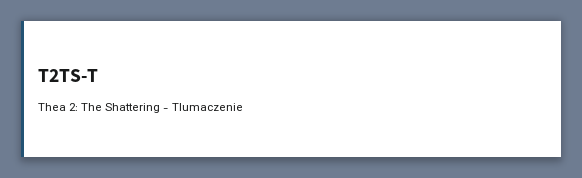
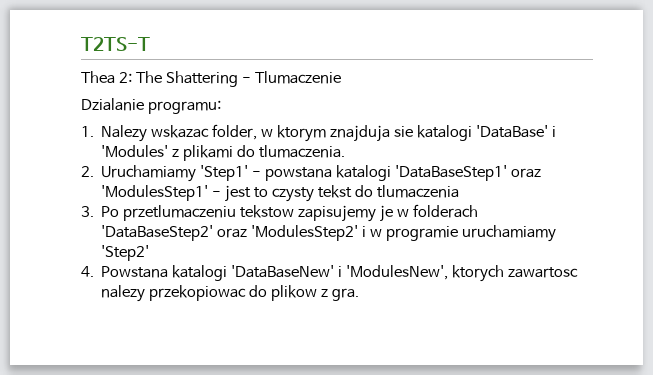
+ Dzialanie programu:
+ 1. Nalezy wskazac folder, w ktorym znajduja sie katalogi 'DataBase' i 'Modules' z plikami do tlumaczenia.
+ 2. Uruchamiamy 'Step1' - powstana katalogi 'DataBaseStep1' oraz 'ModulesStep1' - jest to czysty tekst do tlumaczenia
+ 3. Po przetlumaczeniu tekstow zapisujemy je w folderach 'DataBaseStep2' oraz 'ModulesStep2' i w programie uruchamiamy 'Step2'
+ 4. Powstana katalogi 'DataBaseNew' i 'ModulesNew', ktorych zawartosc nalezy przekopiowac do plikow z gra.

